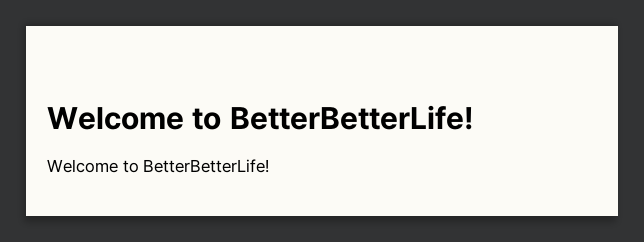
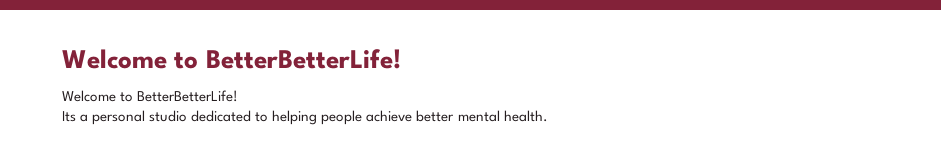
+ Its a personal studio dedicated to helping people achieve better mental health.

